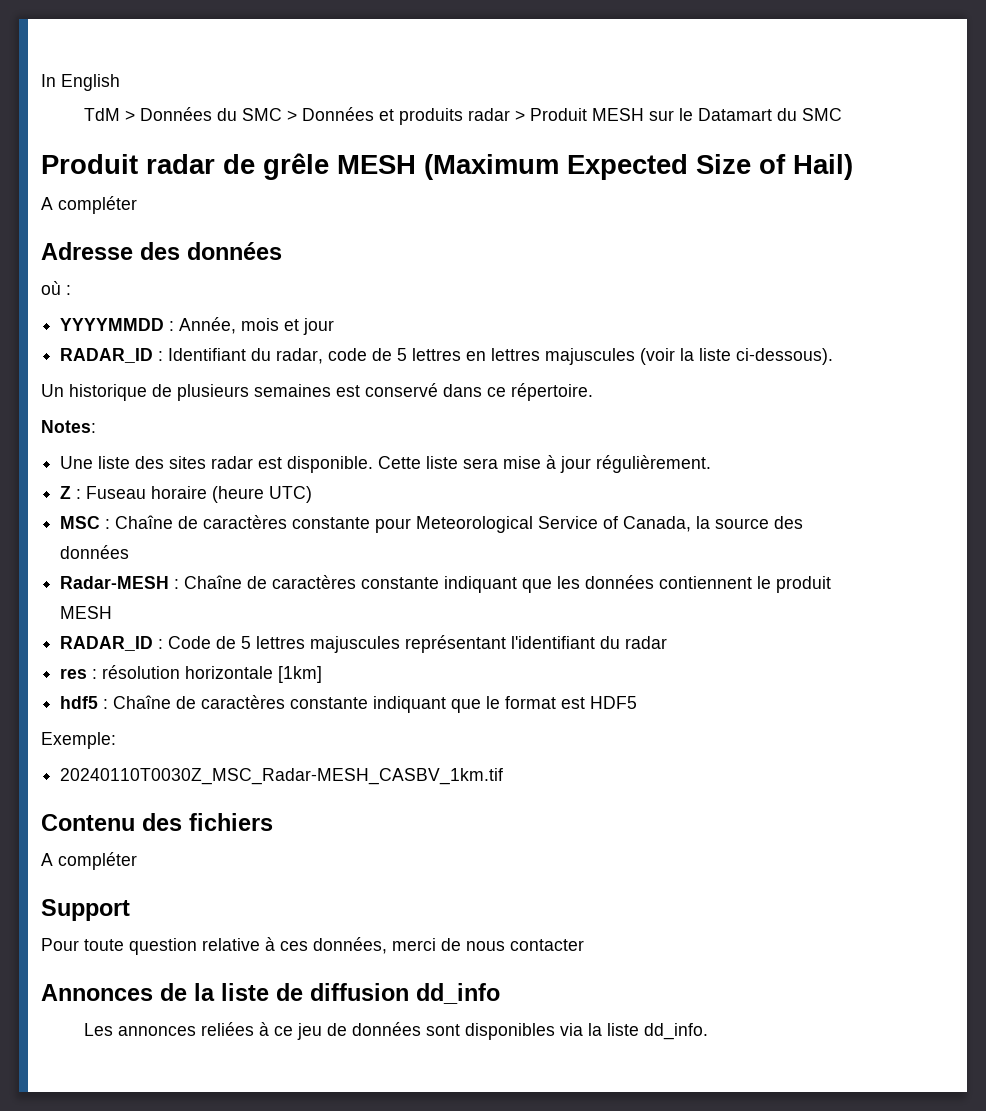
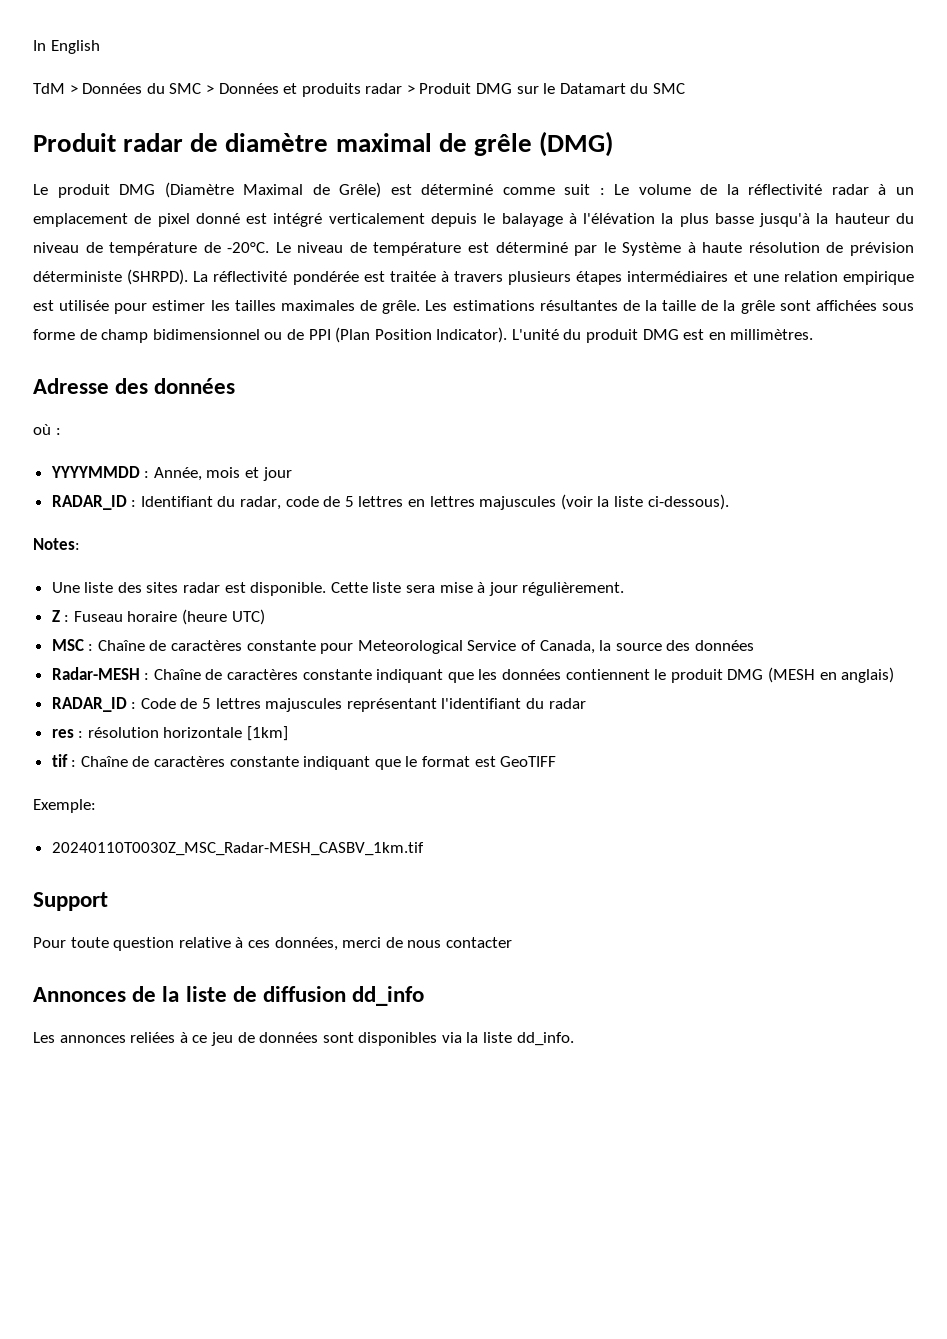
- TdM > Données du SMC > Données et produits radar > Produit MESH sur le Datamart du SMC
+ TdM > Données du SMC > Données et produits radar > Produit DMG sur le Datamart du SMC
- Produit radar de grêle MESH (Maximum Expected Size of Hail)
- A compléter
+ Produit radar de diamètre maximal de grêle (DMG)
+ Le produit DMG (Diamètre Maximal de Grêle) est déterminé comme suit : Le volume de la réflectivité radar à un emplacement de pixel donné est intégré verticalement depuis le balayage à l'élévation la plus basse jusqu'à la hauteur du niveau de température de -20°C. Le niveau de température est déterminé par le Système à haute résolution de prévision déterministe (SHRPD). La réflectivité pondérée est traitée à travers plusieurs étapes intermédiaires et une relation empirique est utilisée pour estimer les tailles maximales de grêle. Les estimations résultantes de la taille de la grêle sont affichées sous forme de champ bidimensionnel ou de PPI (Plan Position Indicator). L'unité du produit DMG est en millimètres.
- Un historique de plusieurs semaines est conservé dans ce répertoire.
- Radar-MESH : Chaîne de caractères constante indiquant que les données contiennent le produit MESH
+ Radar-MESH : Chaîne de caractères constante indiquant que les données contiennent le produit DMG (MESH en anglais)
- hdf5 : Chaîne de caractères constante indiquant que le format est HDF5
+ tif : Chaîne de caractères constante indiquant que le format est GeoTIFF
- Contenu des fichiers
- A compléter

